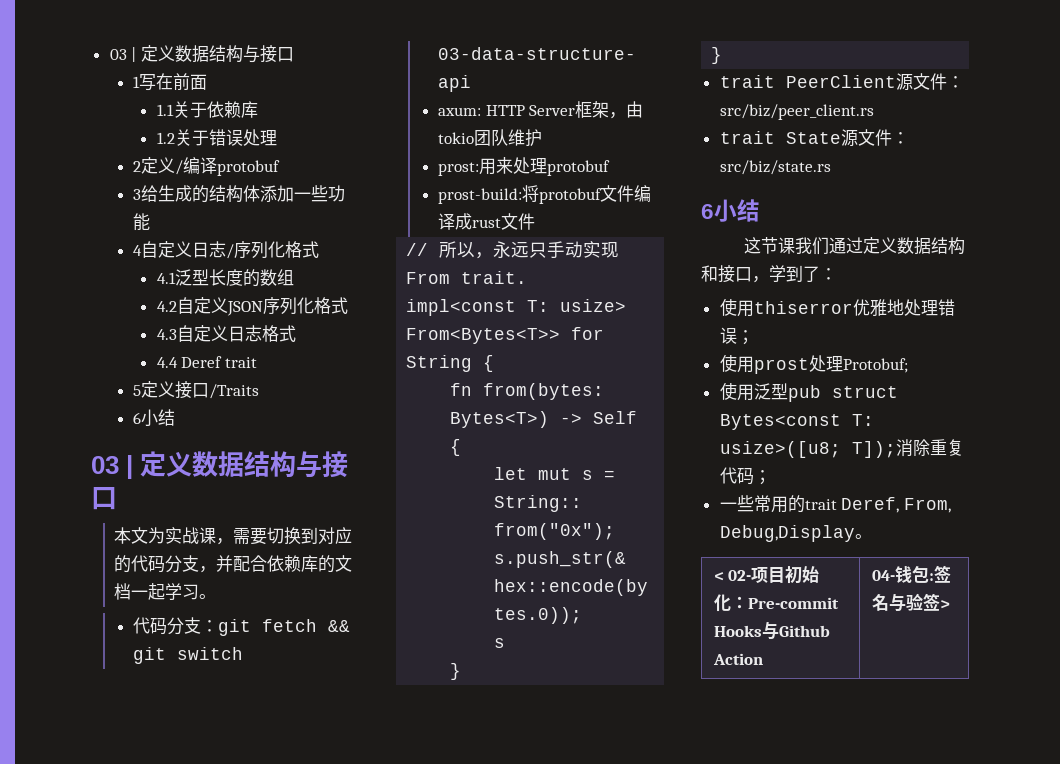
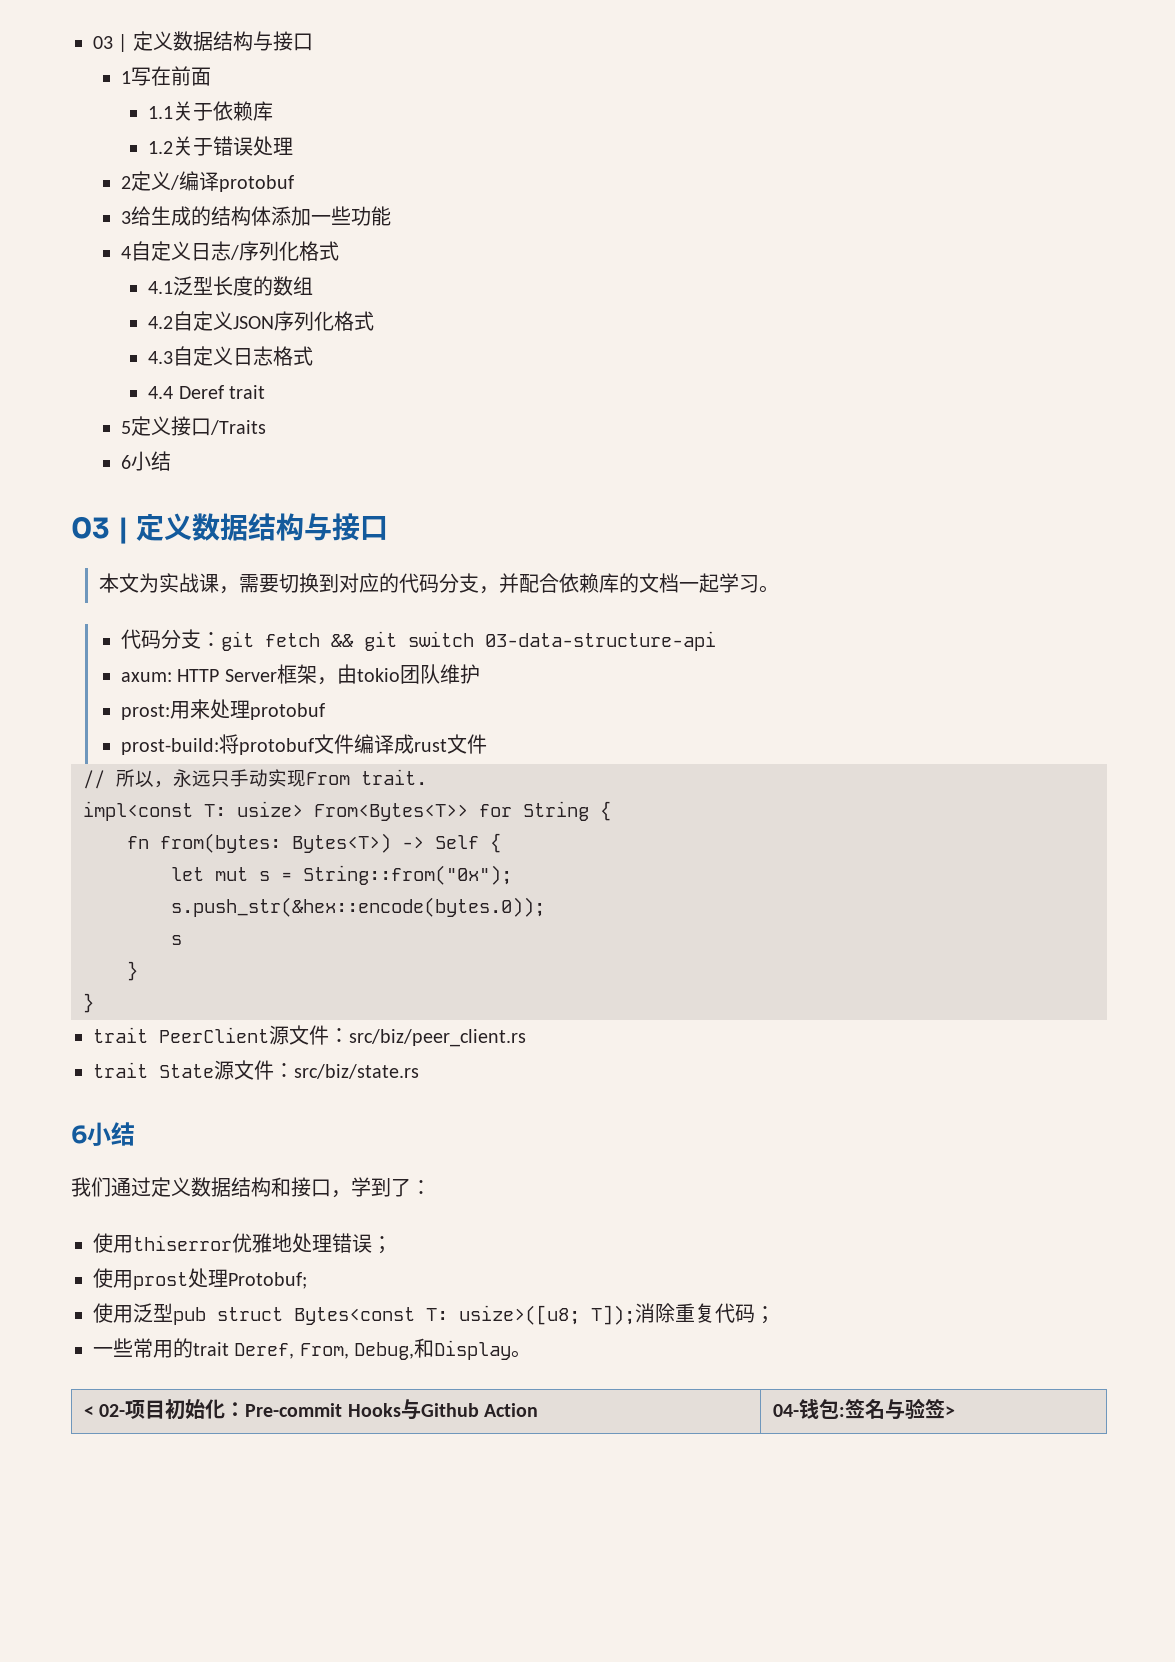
- 这节课我们通过定义数据结构和接口，学到了：
+ 我们通过定义数据结构和接口，学到了：
- 一些常用的trait Deref, From, Debug,Display。
+ 一些常用的trait Deref, From, Debug,和Display。

